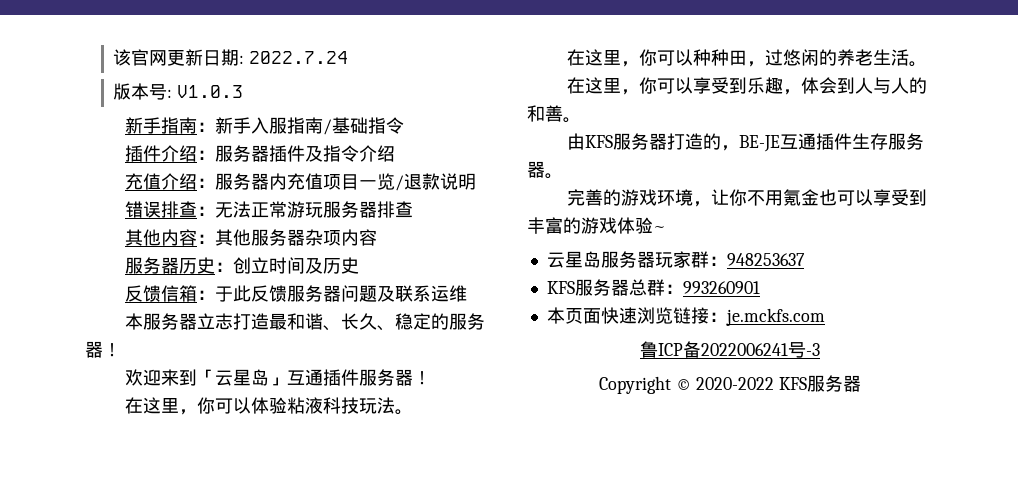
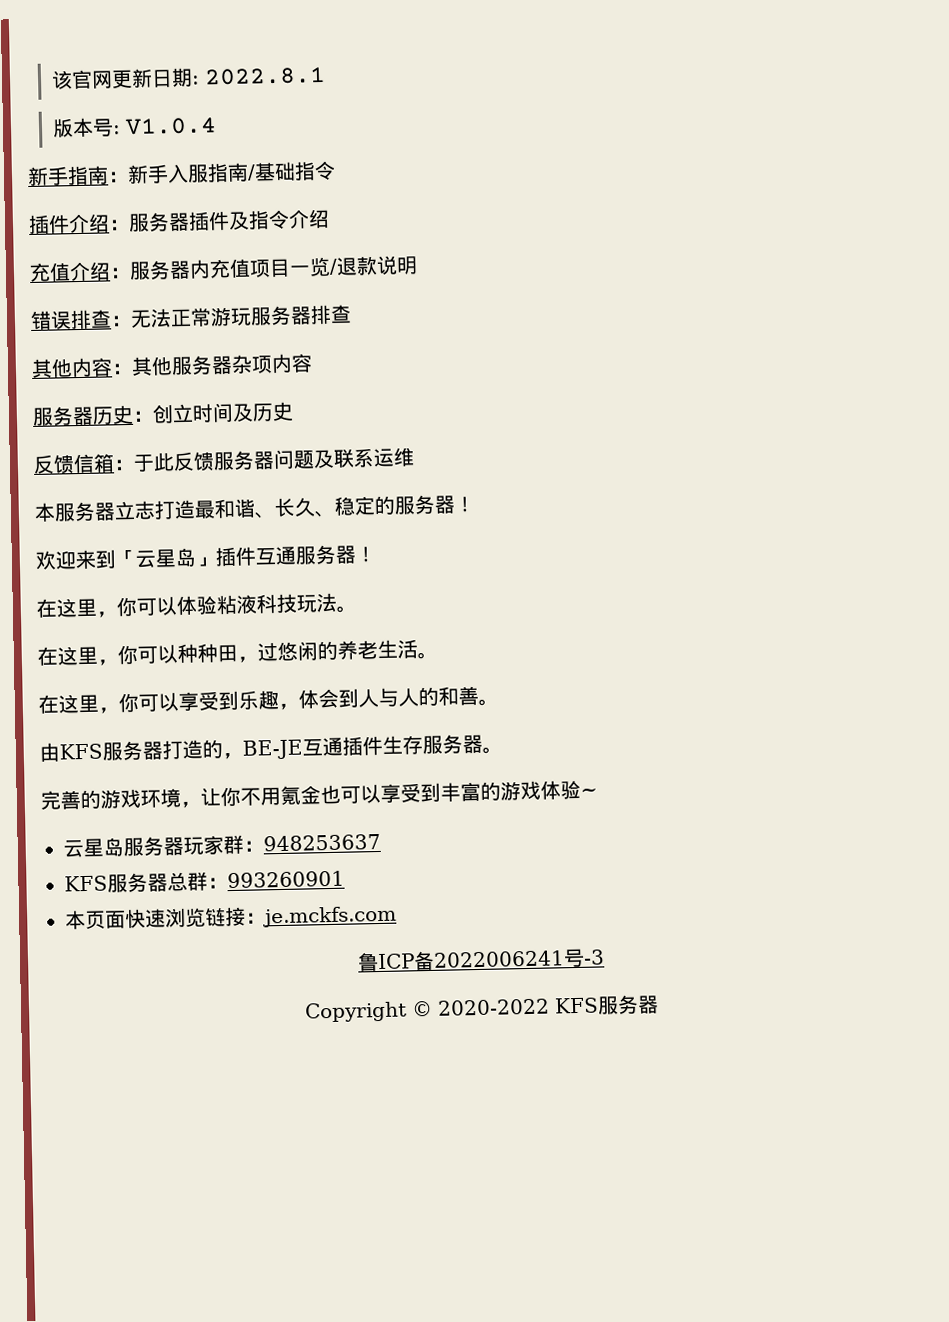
- 该官网更新日期: 2022.7.24
+ 该官网更新日期: 2022.8.1
- 版本号: V1.0.3
+ 版本号: V1.0.4
- 欢迎来到「云星岛」互通插件服务器！
+ 欢迎来到「云星岛」插件互通服务器！

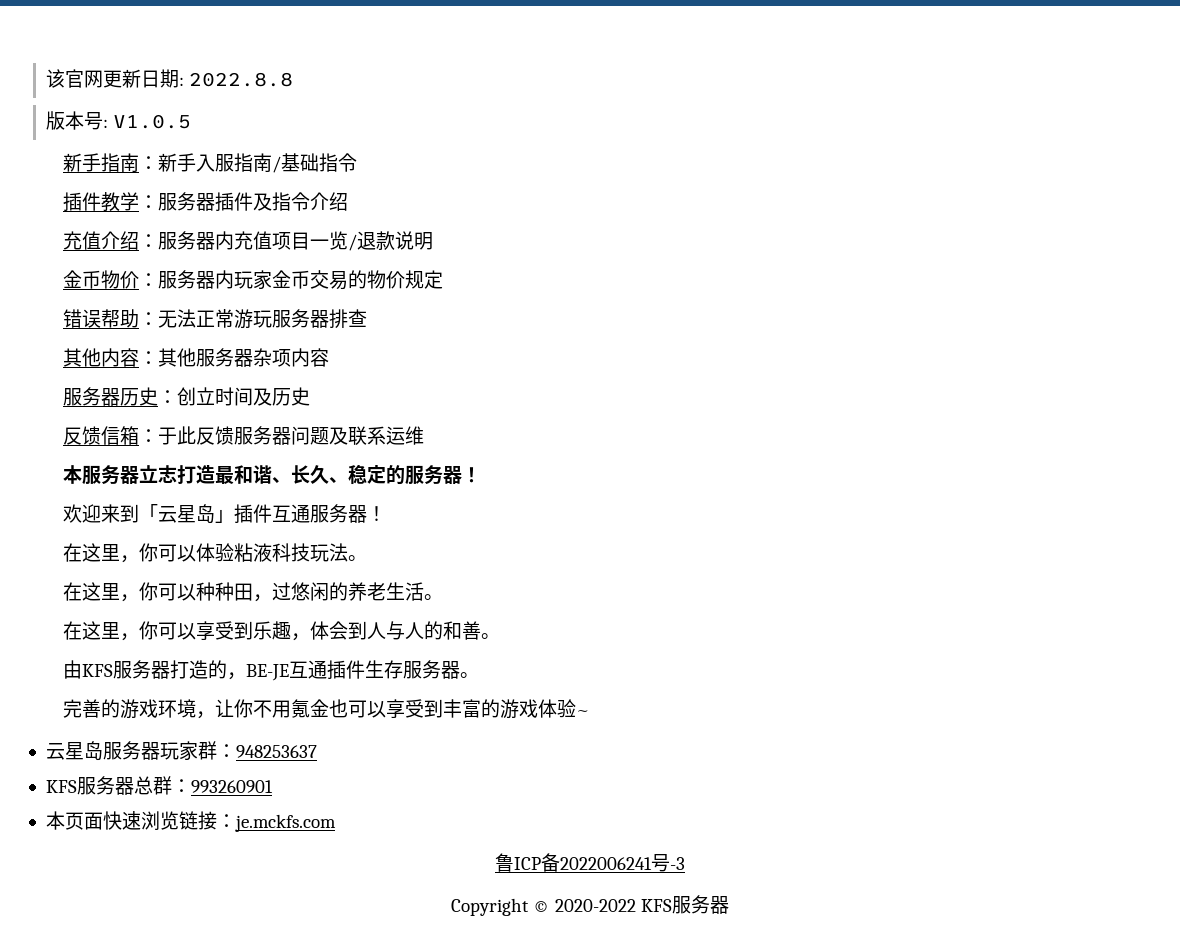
- 该官网更新日期: 2022.8.1
+ 该官网更新日期: 2022.8.8
- 版本号: V1.0.4
+ 版本号: V1.0.5
- 插件介绍：服务器插件及指令介绍
+ 插件教学：服务器插件及指令介绍
+ 金币物价：服务器内玩家金币交易的物价规定
- 错误排查：无法正常游玩服务器排查
+ 错误帮助：无法正常游玩服务器排查

